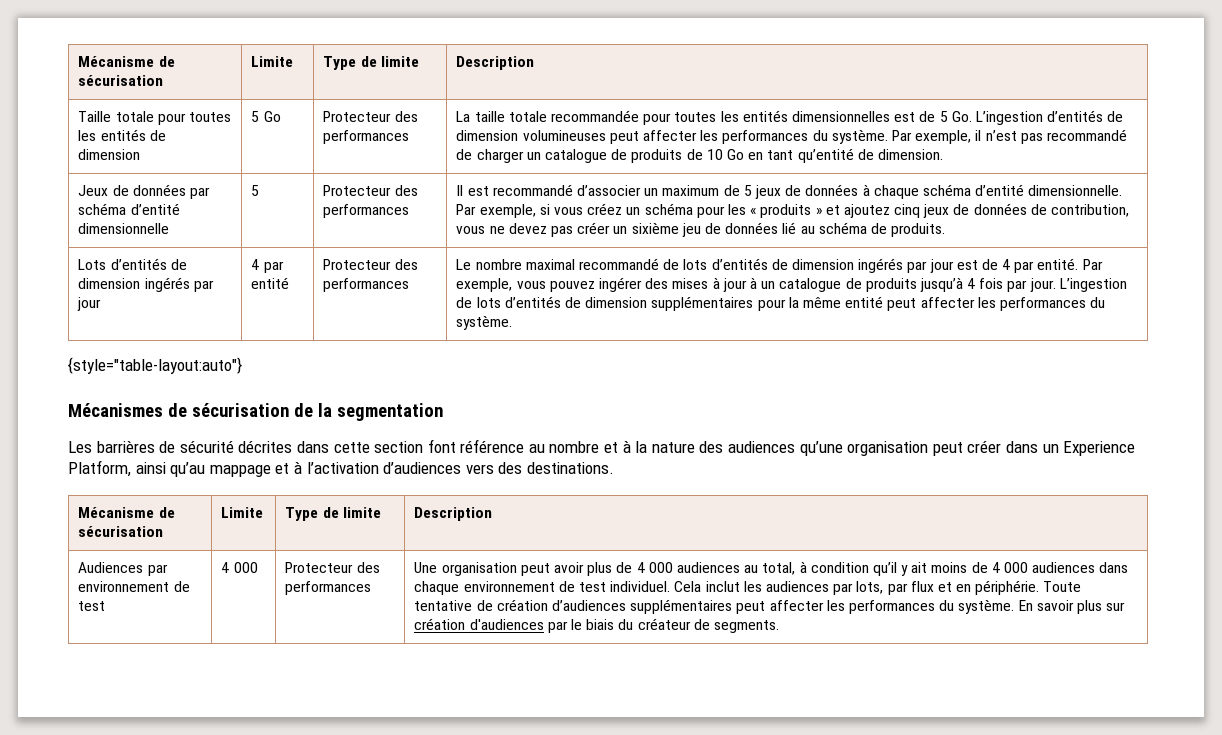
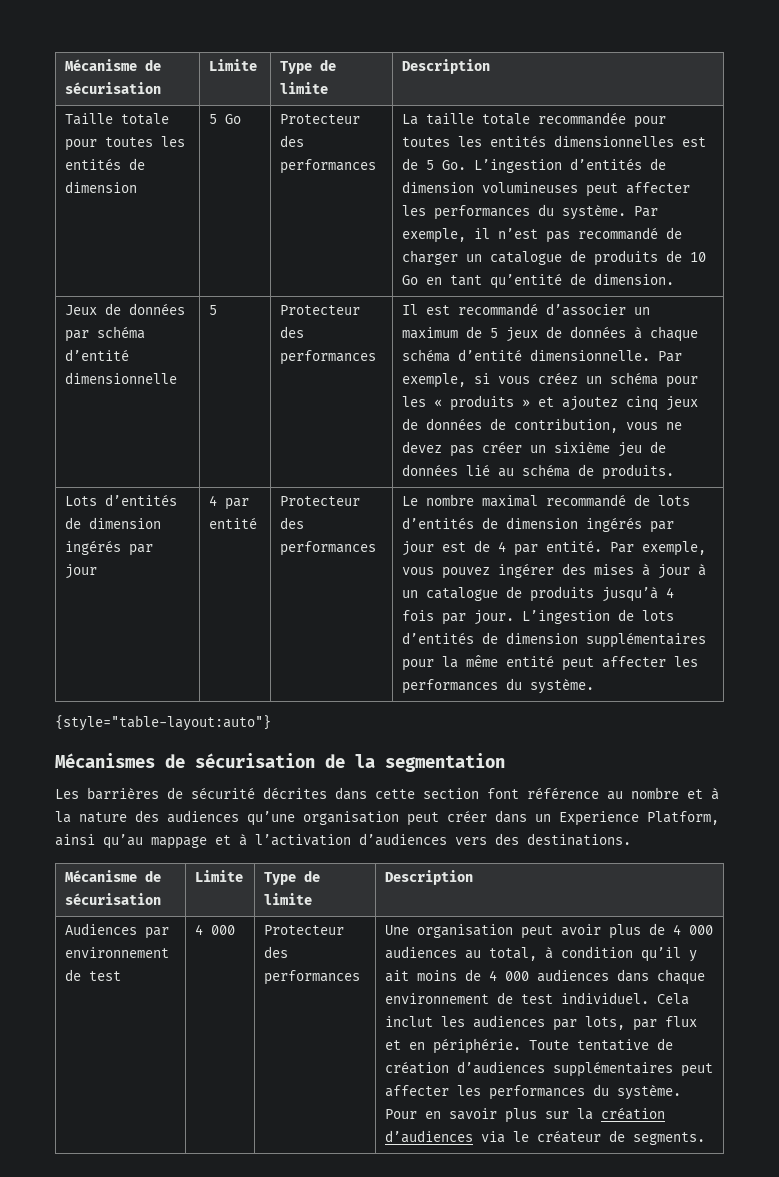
- En savoir plus sur création d'audiences par le biais du créateur de segments.
+ Pour en savoir plus sur la création d’audiences via le créateur de segments.

